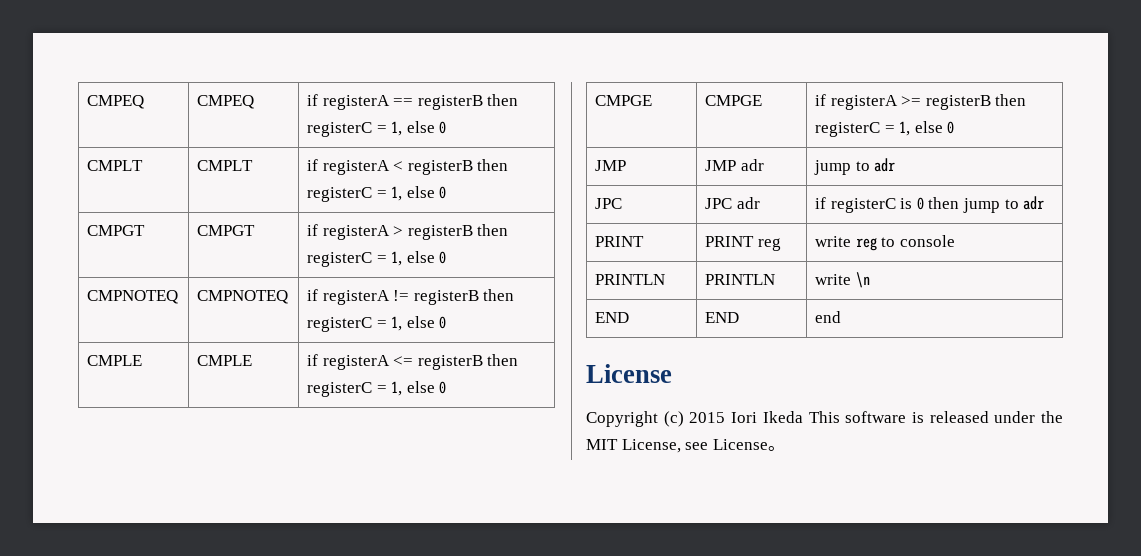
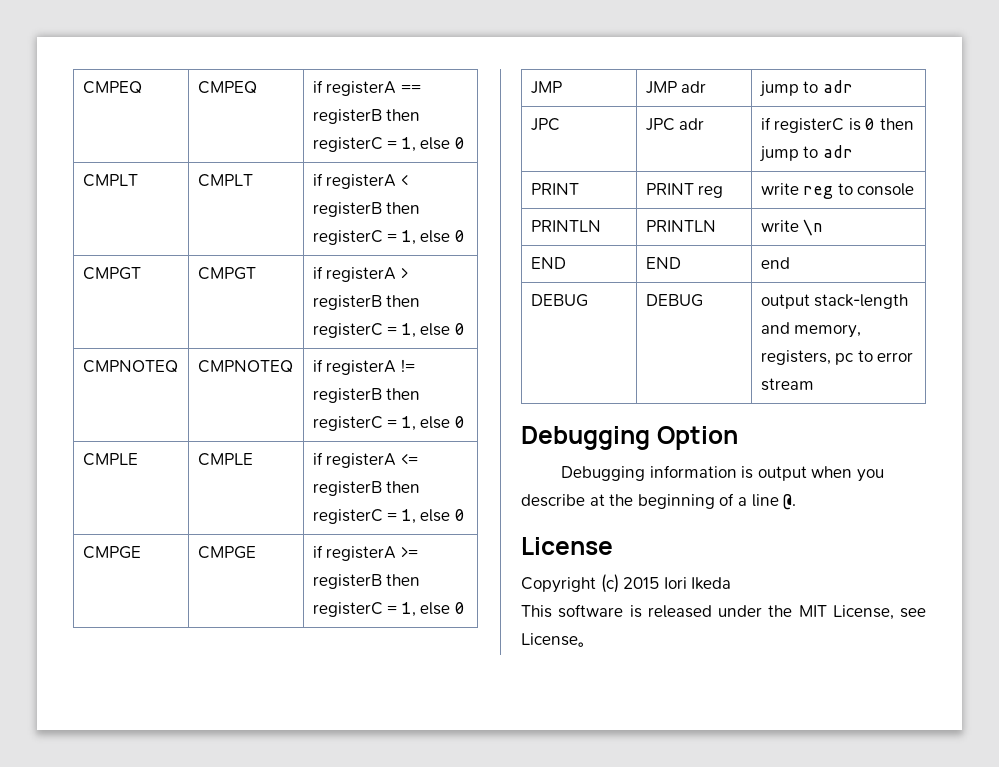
+ DEBUG | DEBUG | output stack-length and memory, registers, pc to error stream
+ Debugging Option
+ Debugging information is output when you describe at the beginning of a line @.
- Copyright (c) 2015 Iori Ikeda This software is released under the MIT License, see License。
+ Copyright (c) 2015 Iori Ikeda
+ This software is released under the MIT License, see License。

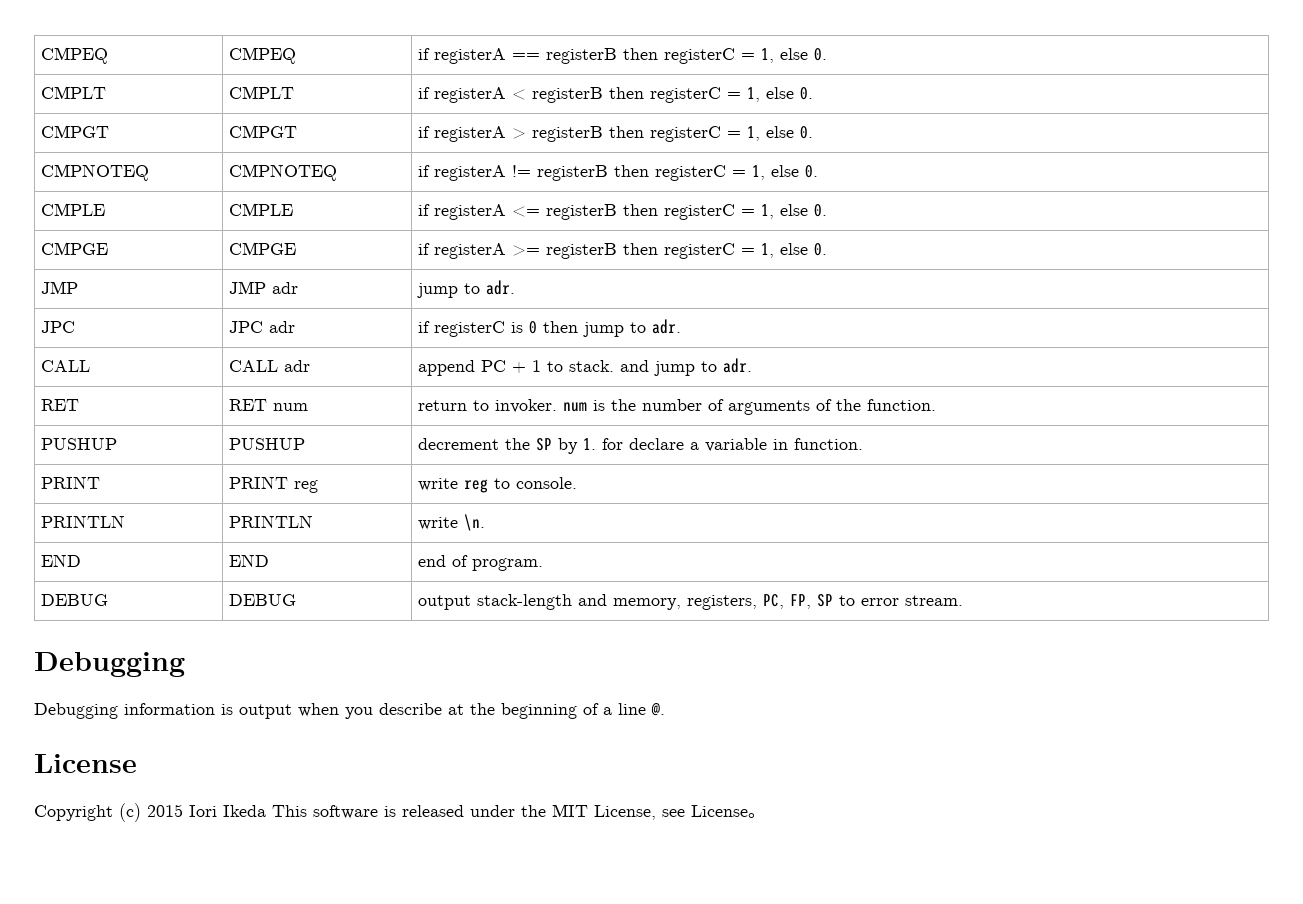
- CMPEQ | CMPEQ | if registerA == registerB then registerC = 1, else 0
+ CMPEQ | CMPEQ | if registerA == registerB then registerC = 1, else 0.
- CMPLT | CMPLT | if registerA < registerB then registerC = 1, else 0
+ CMPLT | CMPLT | if registerA < registerB then registerC = 1, else 0.
- CMPGT | CMPGT | if registerA > registerB then registerC = 1, else 0
+ CMPGT | CMPGT | if registerA > registerB then registerC = 1, else 0.
- CMPNOTEQ | CMPNOTEQ | if registerA != registerB then registerC = 1, else 0
+ CMPNOTEQ | CMPNOTEQ | if registerA != registerB then registerC = 1, else 0.
- CMPLE | CMPLE | if registerA <= registerB then registerC = 1, else 0
+ CMPLE | CMPLE | if registerA <= registerB then registerC = 1, else 0.
- CMPGE | CMPGE | if registerA >= registerB then registerC = 1, else 0
+ CMPGE | CMPGE | if registerA >= registerB then registerC = 1, else 0.
- JMP | JMP adr | jump to adr
+ JMP | JMP adr | jump to adr.
- JPC | JPC adr | if registerC is 0 then jump to adr
+ JPC | JPC adr | if registerC is 0 then jump to adr.
+ CALL | CALL adr | append PC + 1 to stack. and jump to adr.
+ RET | RET num | return to invoker. num is the number of arguments of the function.
+ PUSHUP | PUSHUP | decrement the SP by 1. for declare a variable in function.
- PRINT | PRINT reg | write reg to console
+ PRINT | PRINT reg | write reg to console.
- PRINTLN | PRINTLN | write \n
+ PRINTLN | PRINTLN | write \n.
- END | END | end
+ END | END | end of program.
- DEBUG | DEBUG | output stack-length and memory, registers, pc to error stream
- Debugging Option
+ DEBUG | DEBUG | output stack-length and memory, registers, PC, FP, SP to error stream.
+ Debugging
- Copyright (c) 2015 Iori Ikeda
- This software is released under the MIT License, see License。
+ Copyright (c) 2015 Iori Ikeda This software is released under the MIT License, see License。

